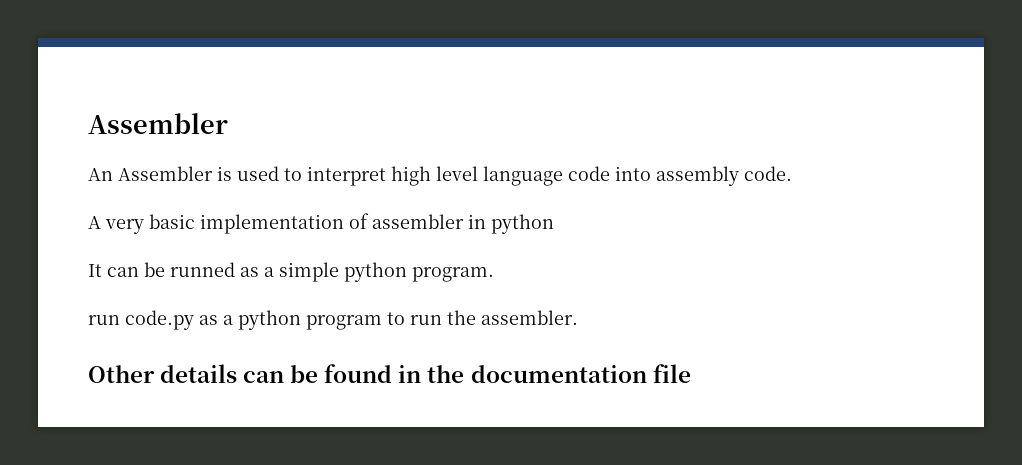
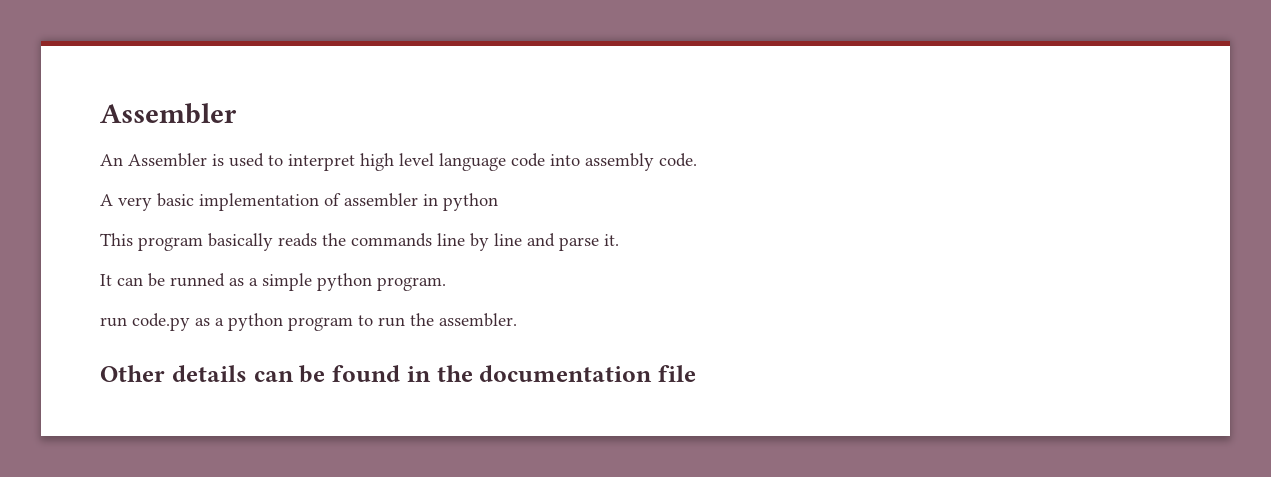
+ This program basically reads the commands line by line and parse it.

